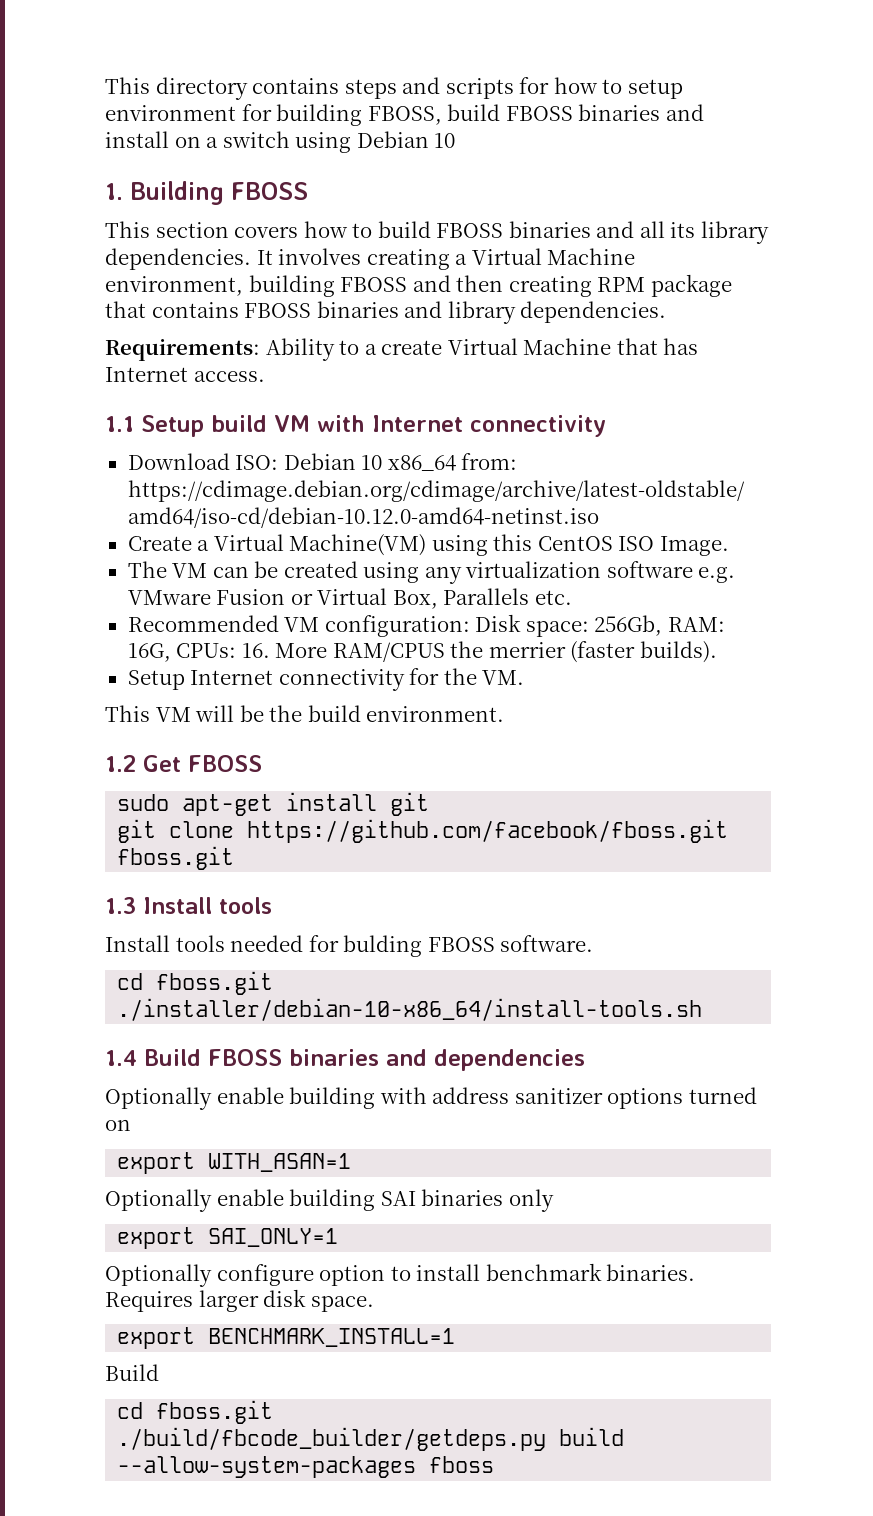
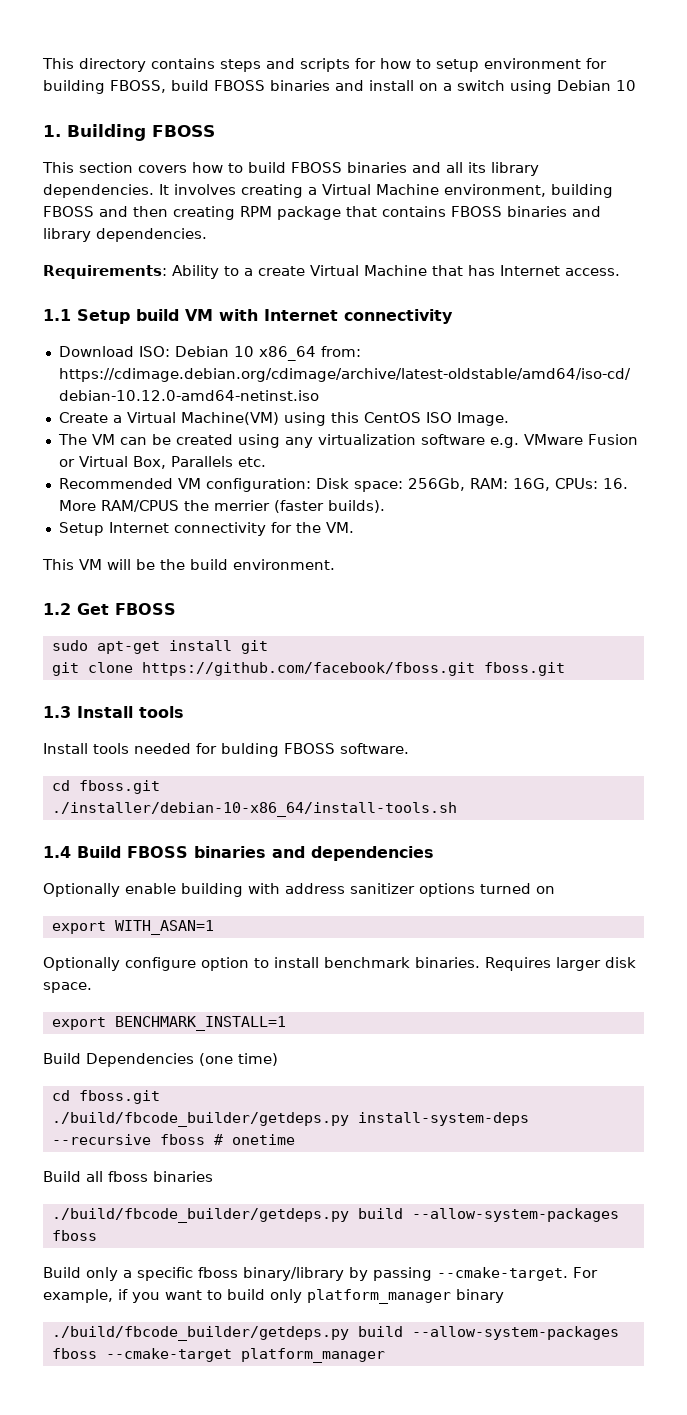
- Optionally enable building SAI binaries only
- export SAI_ONLY=1
  export BENCHMARK_INSTALL=1
- Build
+ Build Dependencies (one time)
+ ./build/fbcode_builder/getdeps.py install-system-deps --recursive fboss # onetime
+ Build all fboss binaries
  ./build/fbcode_builder/getdeps.py build --allow-system-packages fboss
+ Build only a specific fboss binary/library by passing --cmake-target. For example, if you want to build only platform_manager binary
+ ./build/fbcode_builder/getdeps.py build --allow-system-packages fboss --cmake-target platform_manager

